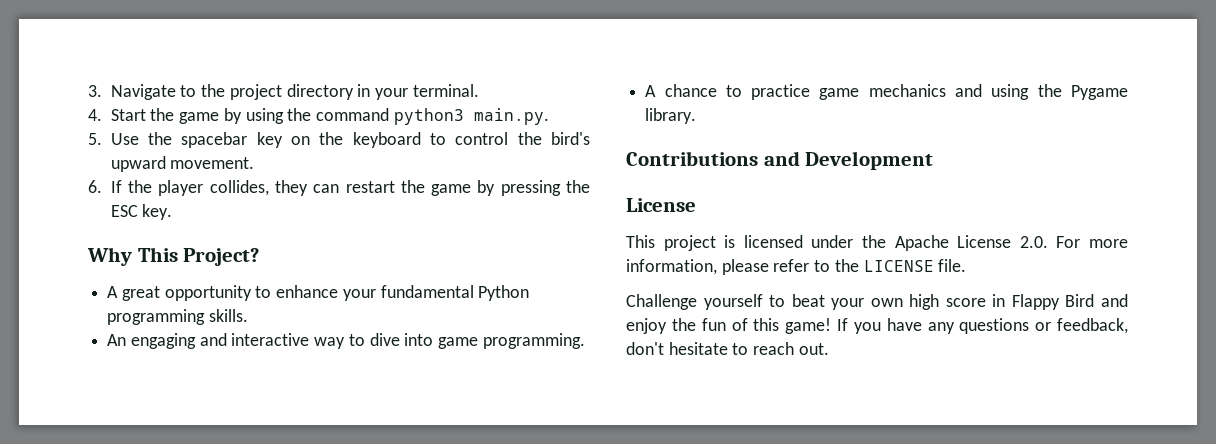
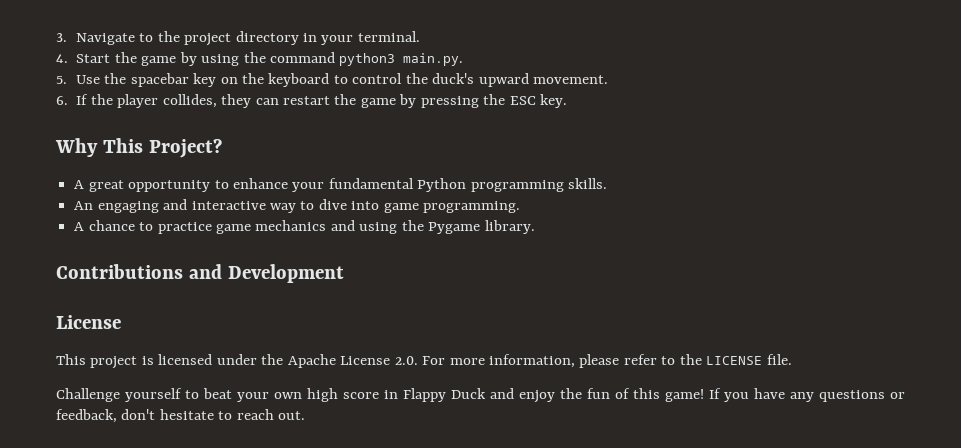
- 5. Use the spacebar key on the keyboard to control the bird's upward movement.
+ 5. Use the spacebar key on the keyboard to control the duck's upward movement.
- Challenge yourself to beat your own high score in Flappy Bird and enjoy the fun of this game!
+ Challenge yourself to beat your own high score in Flappy Duck and enjoy the fun of this game!

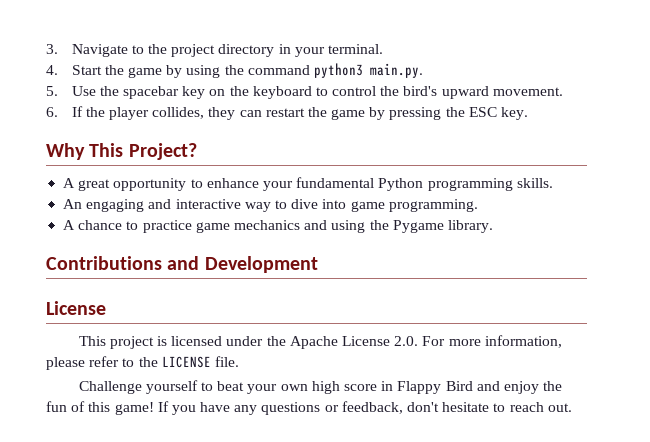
- 5. Use the spacebar key on the keyboard to control the duck's upward movement.
+ 5. Use the spacebar key on the keyboard to control the bird's upward movement.
- Challenge yourself to beat your own high score in Flappy Duck and enjoy the fun of this game!
+ Challenge yourself to beat your own high score in Flappy Bird and enjoy the fun of this game!

